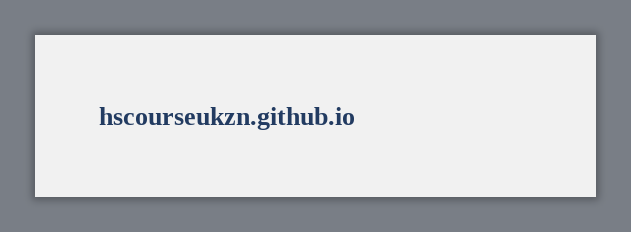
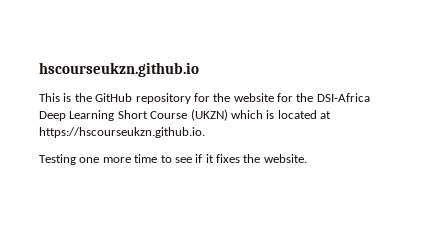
+ This is the GitHub repository for the website for the DSI-Africa Deep Learning Short Course (UKZN) which is located at https://hscourseukzn.github.io.
+ Testing one more time to see if it fixes the website.

